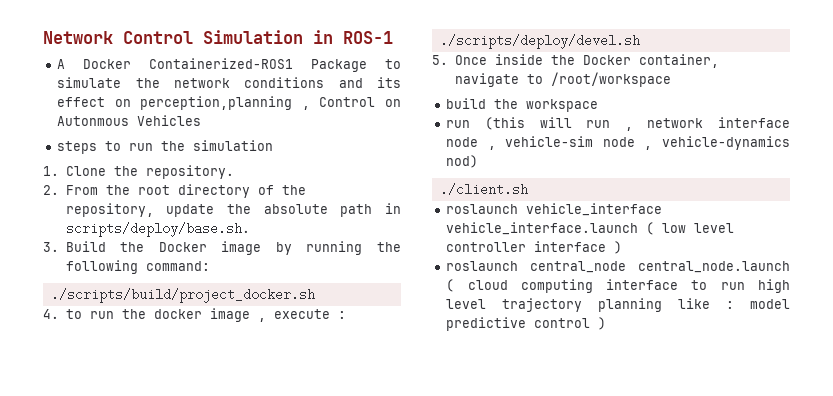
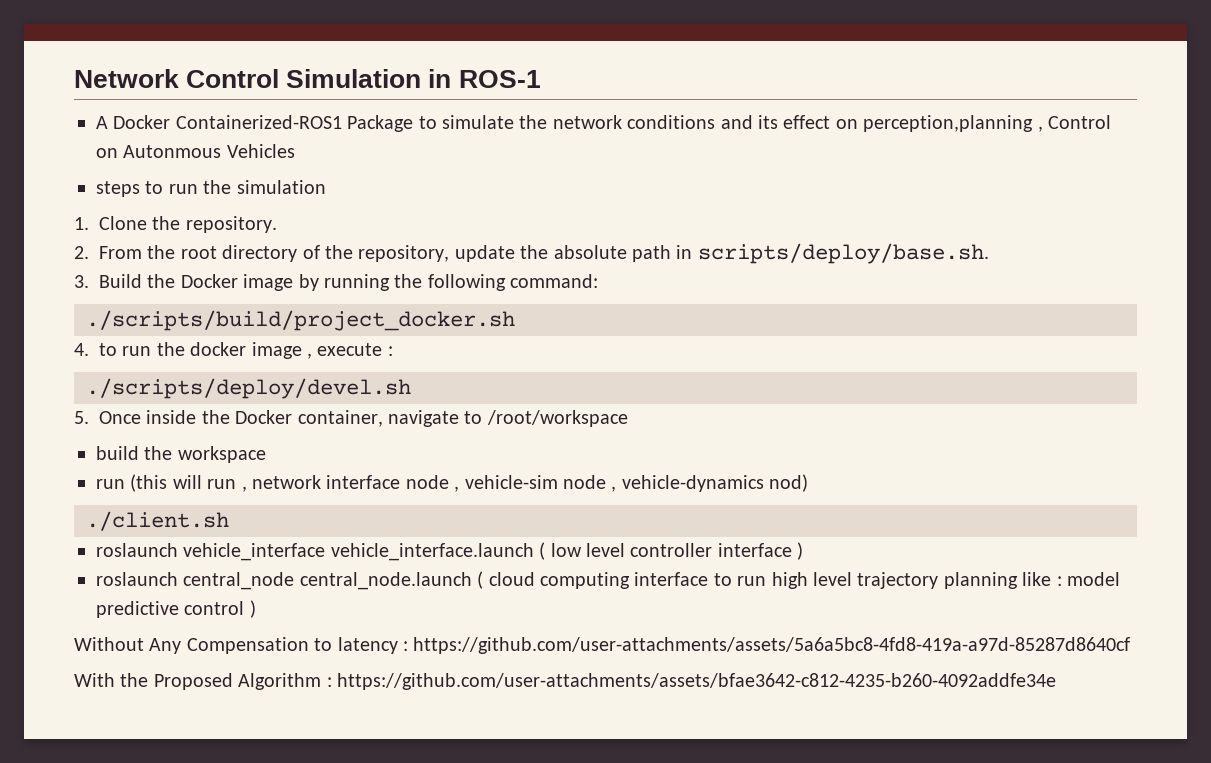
+ Without Any Compensation to latency : https://github.com/user-attachments/assets/5a6a5bc8-4fd8-419a-a97d-85287d8640cf
+ With the Proposed Algorithm : https://github.com/user-attachments/assets/bfae3642-c812-4235-b260-4092addfe34e

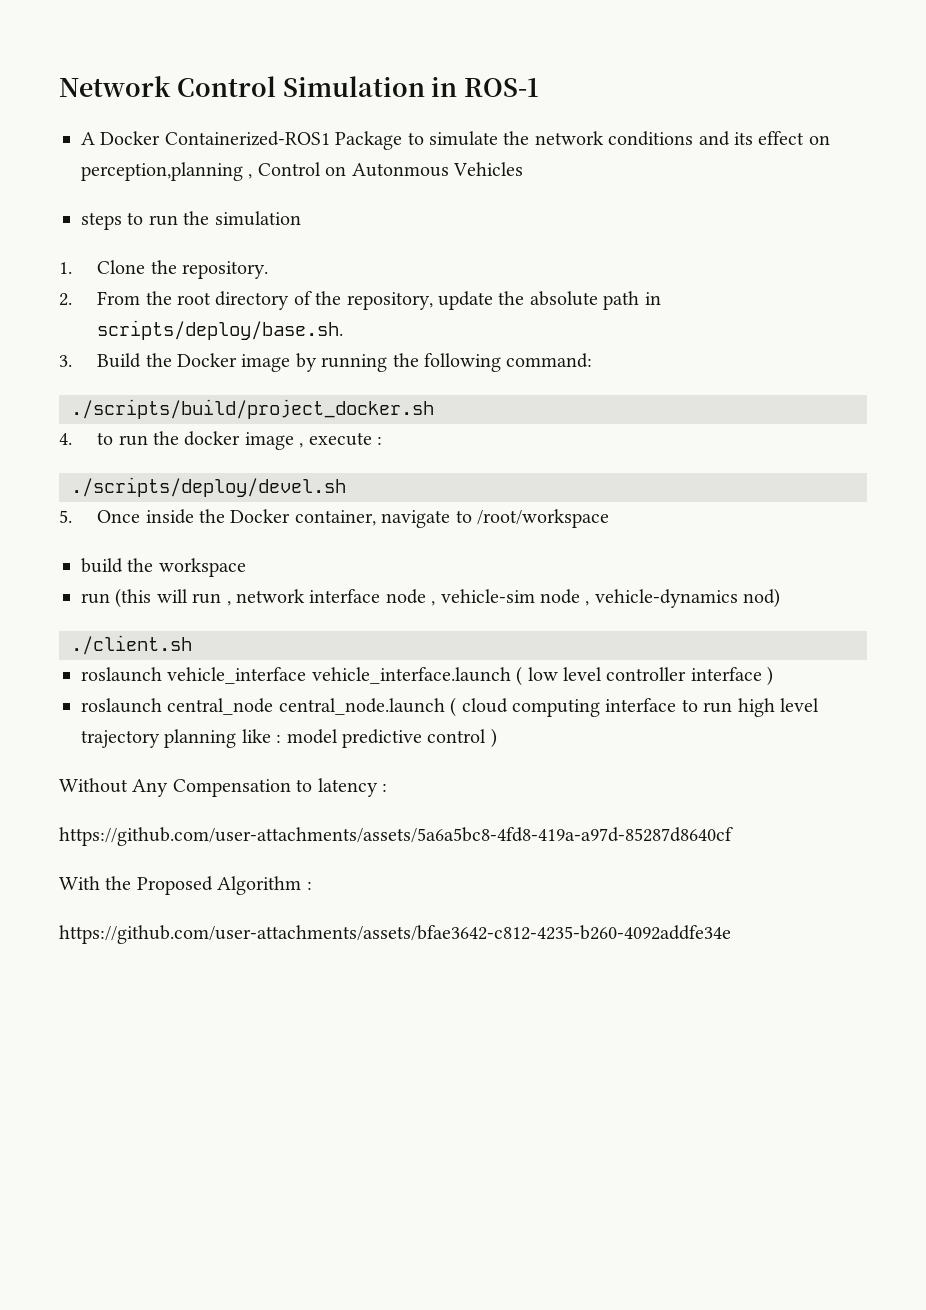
- Without Any Compensation to latency : https://github.com/user-attachments/assets/5a6a5bc8-4fd8-419a-a97d-85287d8640cf
+ Without Any Compensation to latency :
+ https://github.com/user-attachments/assets/5a6a5bc8-4fd8-419a-a97d-85287d8640cf
- With the Proposed Algorithm : https://github.com/user-attachments/assets/bfae3642-c812-4235-b260-4092addfe34e
+ With the Proposed Algorithm :
+ https://github.com/user-attachments/assets/bfae3642-c812-4235-b260-4092addfe34e

